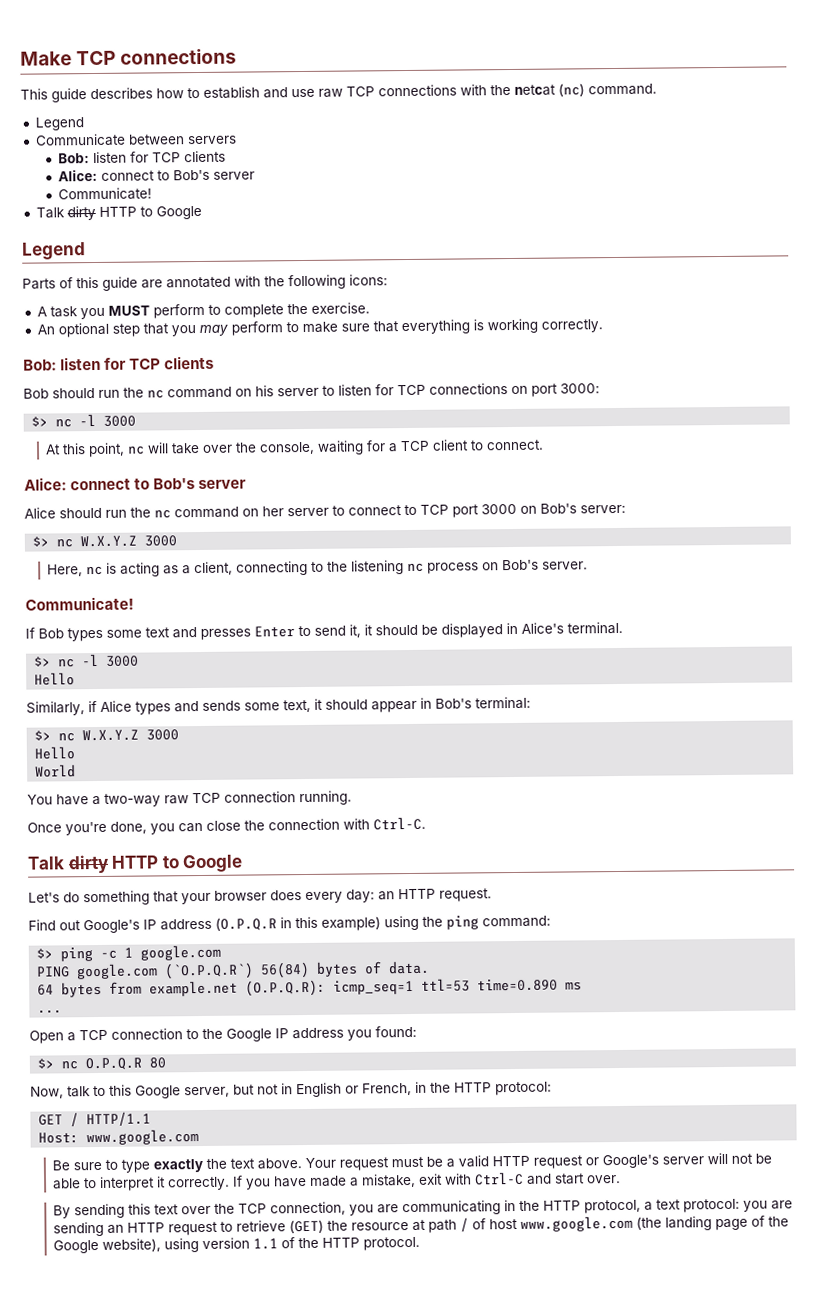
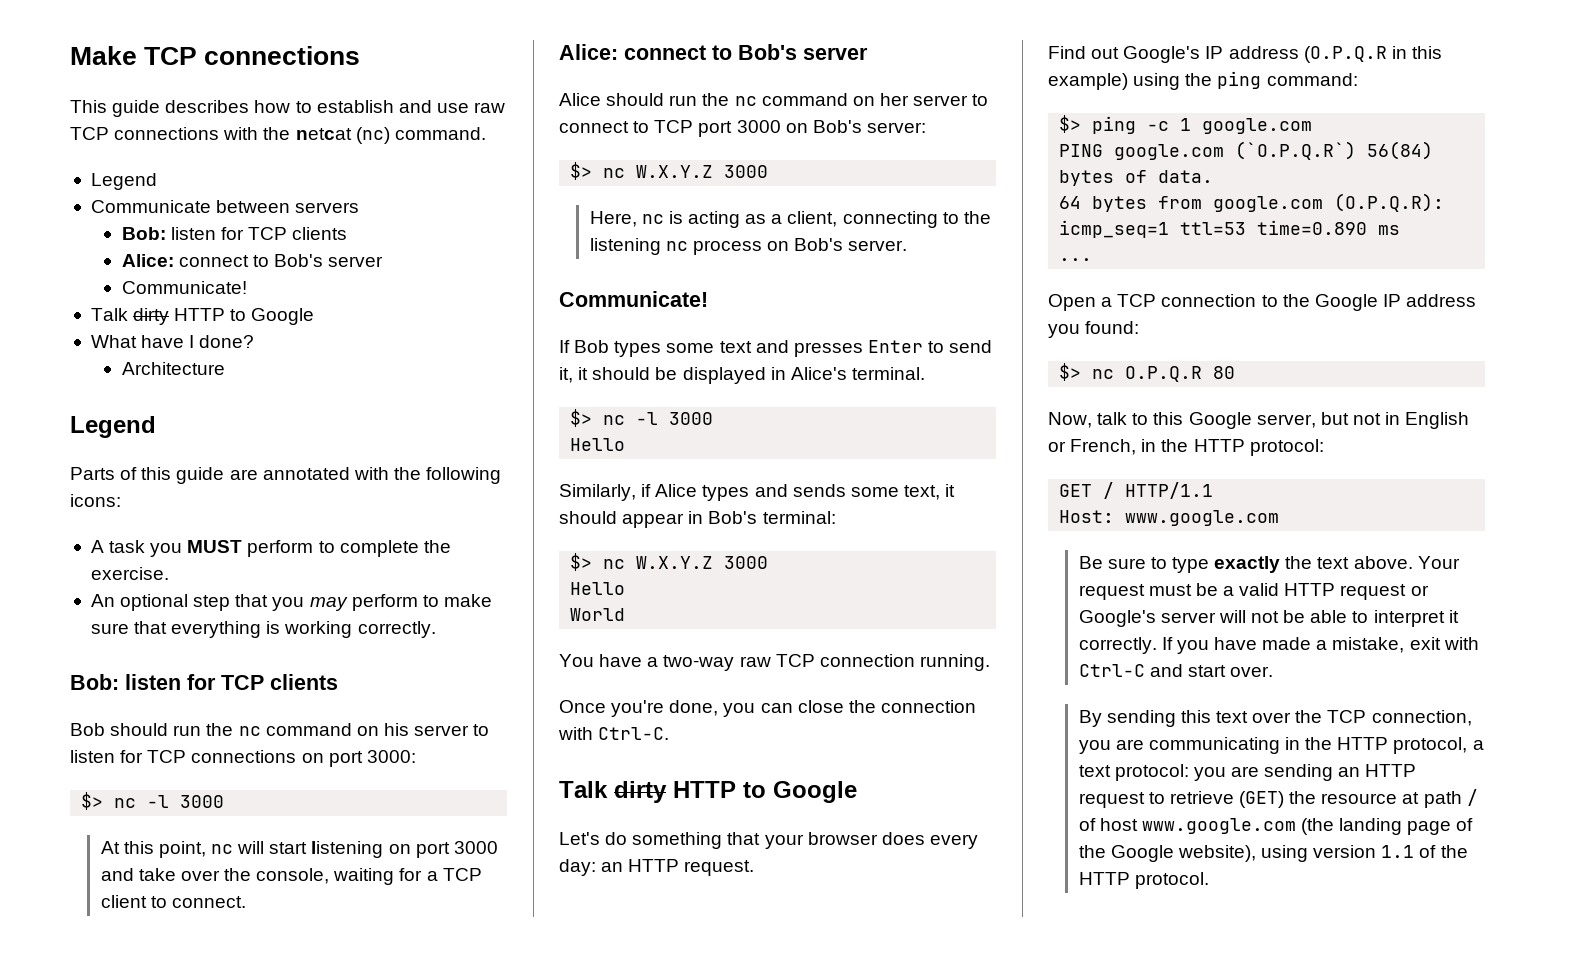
+ What have I done?
+ Architecture
- At this point, nc will take over the console, waiting for a TCP client to connect.
+ At this point, nc will start listening on port 3000 and take over the console, waiting for a TCP client to connect.
- 64 bytes from example.net (O.P.Q.R): icmp_seq=1 ttl=53 time=0.890 ms
+ 64 bytes from google.com (O.P.Q.R): icmp_seq=1 ttl=53 time=0.890 ms

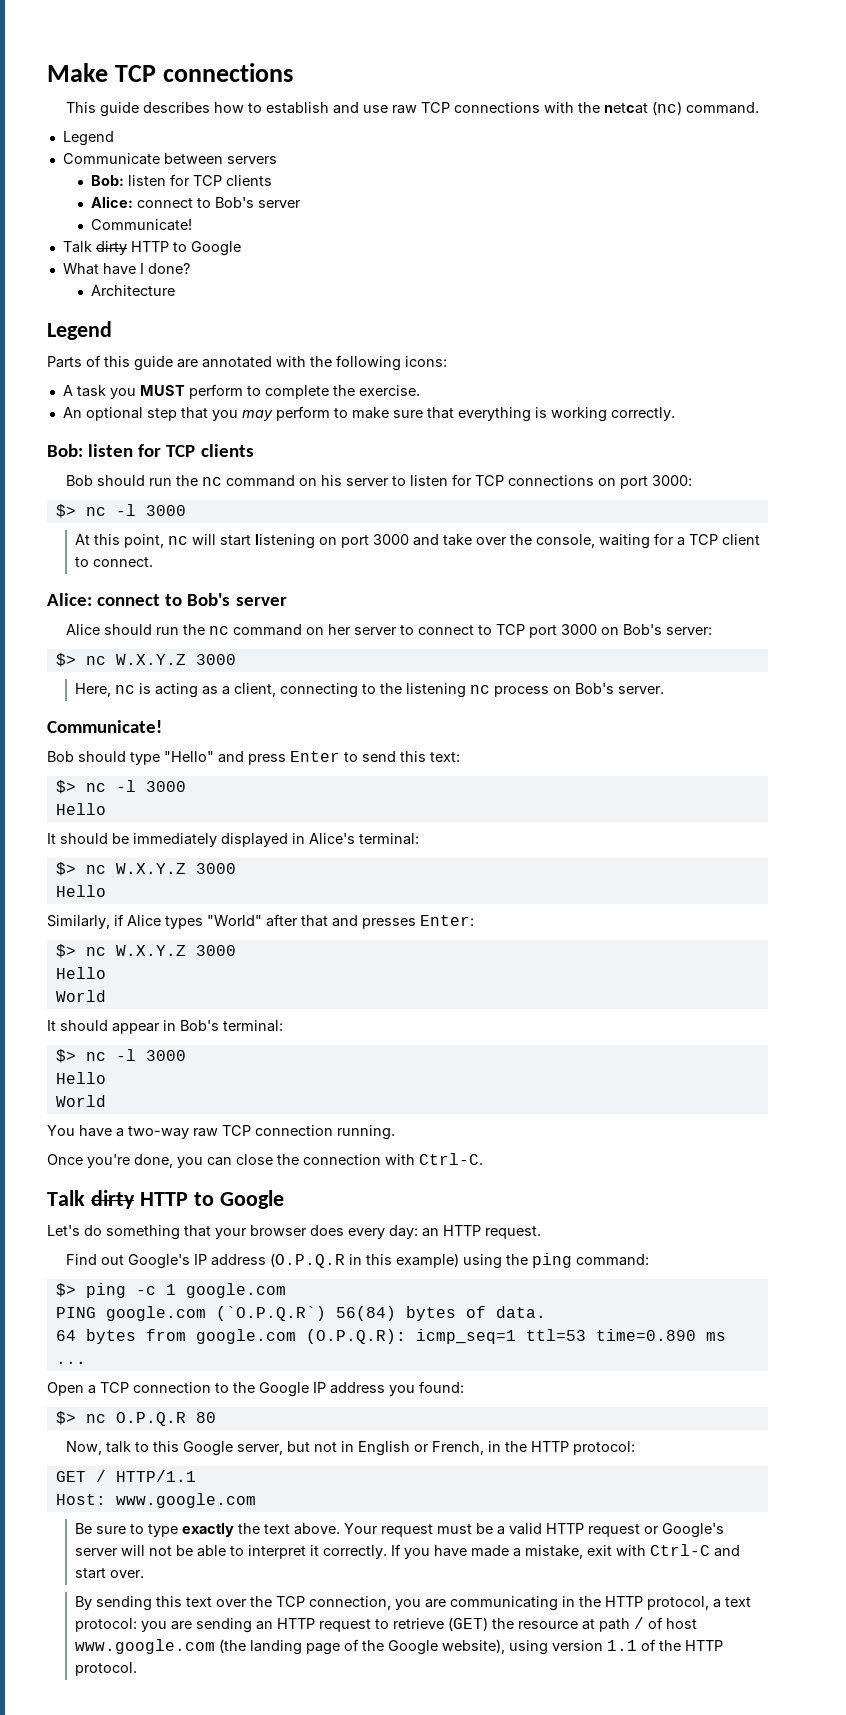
- If Bob types some text and presses Enter to send it, it should be displayed in Alice's terminal.
+ Bob should type "Hello" and press Enter to send this text:
  $> nc -l 3000
  Hello
- Similarly, if Alice types and sends some text, it should appear in Bob's terminal:
+ It should be immediately displayed in Alice's terminal:
  $> nc W.X.Y.Z 3000
+ Hello
+ Similarly, if Alice types "World" after that and presses Enter:
+ $> nc W.X.Y.Z 3000
+ Hello
+ World
+ It should appear in Bob's terminal:
+ $> nc -l 3000

